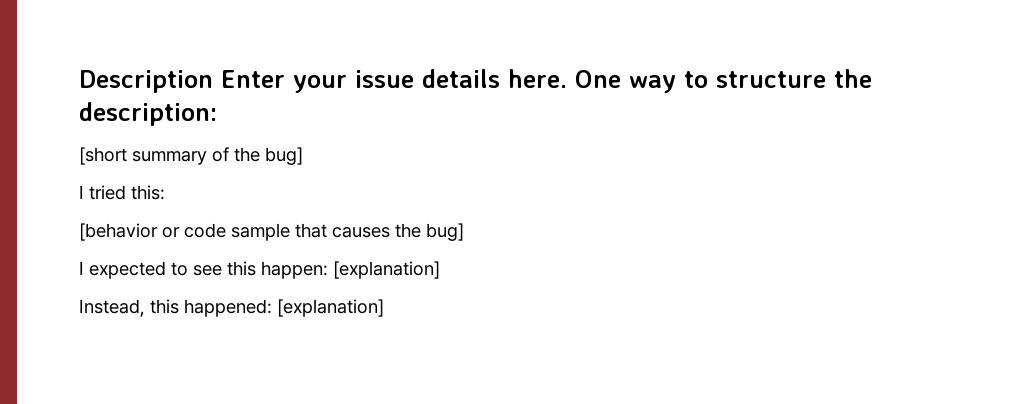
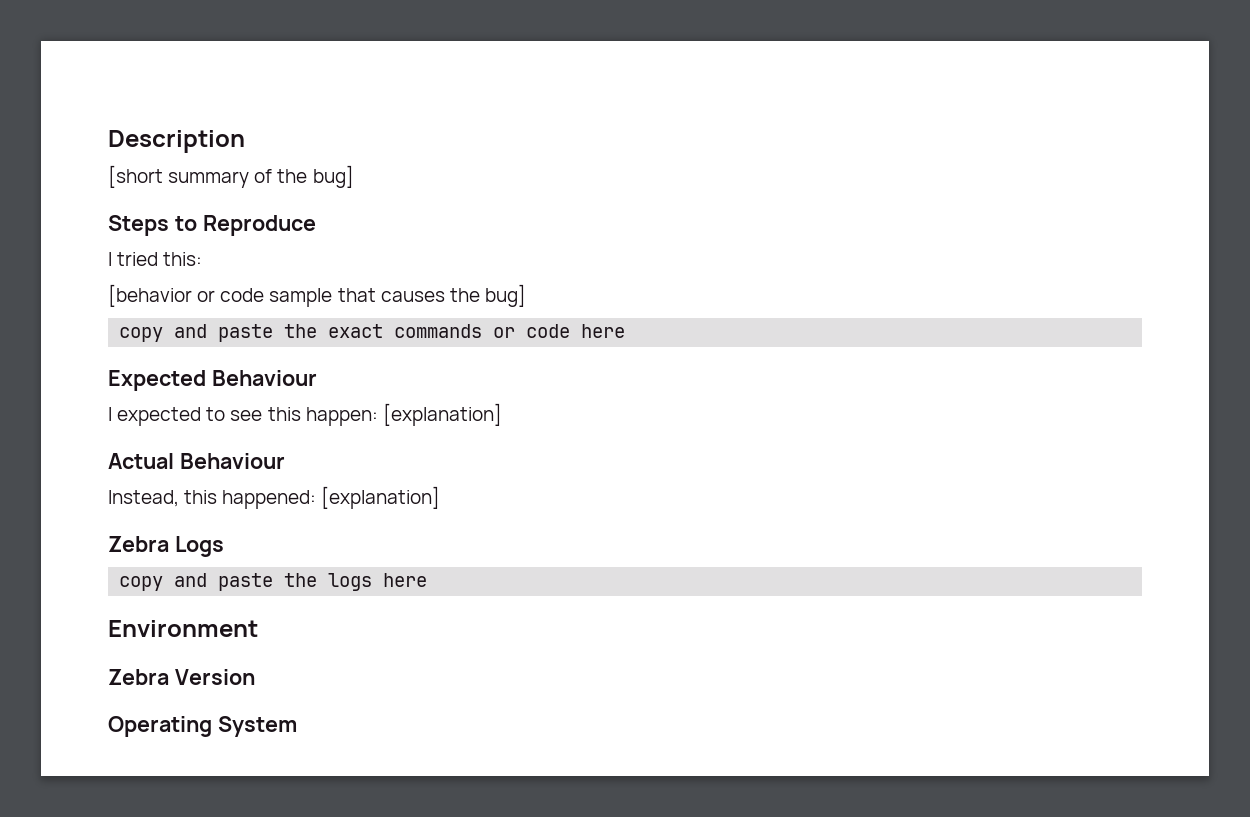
- Description Enter your issue details here. One way to structure the description:
+ Description
+ Steps to Reproduce
+ copy and paste the exact commands or code here
+ Expected Behaviour
+ Actual Behaviour
+ Zebra Logs
+ copy and paste the logs here
+ Environment
+ Zebra Version
+ Operating System

